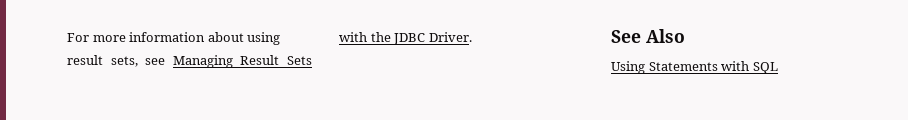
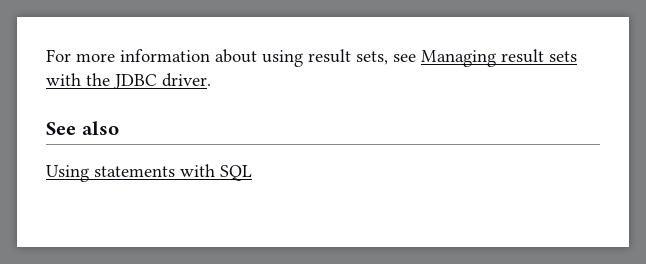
- For more information about using result sets, see Managing Result Sets with the JDBC Driver.
+ For more information about using result sets, see Managing result sets with the JDBC driver.
- See Also
+ See also
- Using Statements with SQL
+ Using statements with SQL

